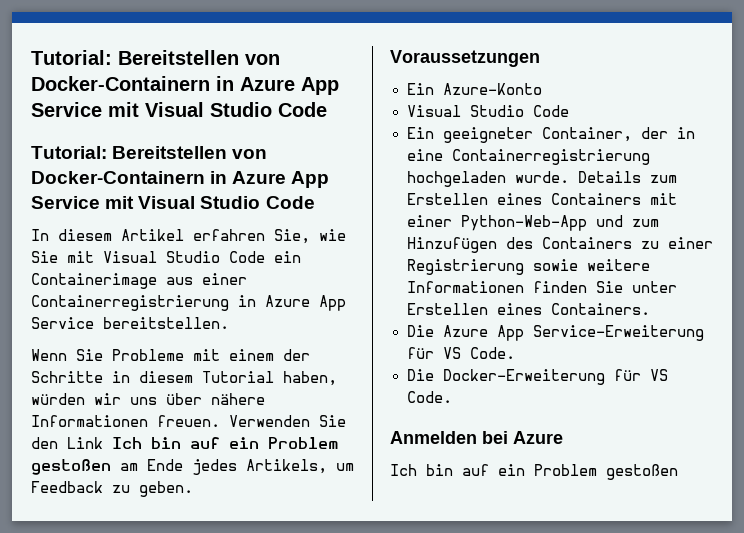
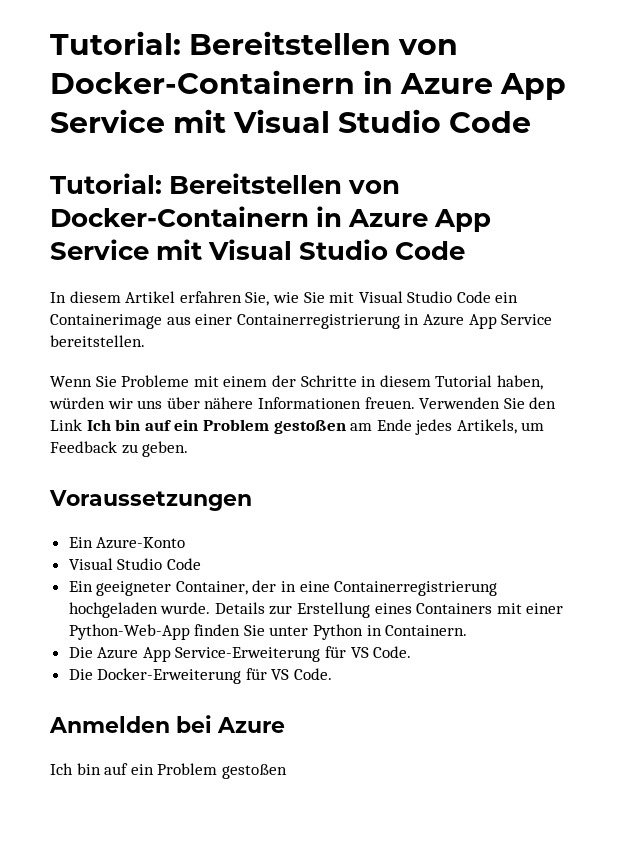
- Details zum Erstellen eines Containers mit einer Python-Web-App und zum Hinzufügen des Containers zu einer Registrierung sowie weitere Informationen finden Sie unter Erstellen eines Containers.
+ Details zur Erstellung eines Containers mit einer Python-Web-App finden Sie unter Python in Containern.

